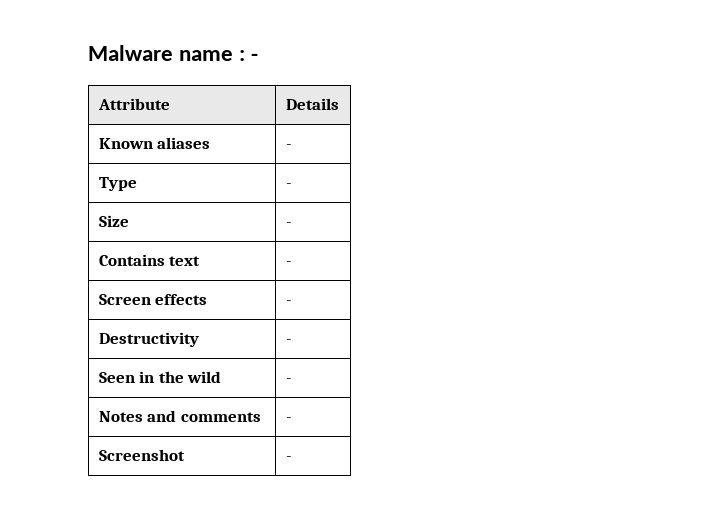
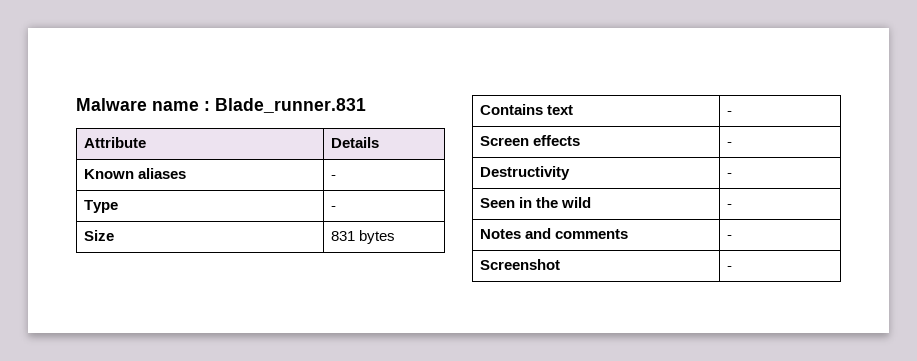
- Malware name : -
+ Malware name : Blade_runner.831
- Size | -
+ Size | 831 bytes

